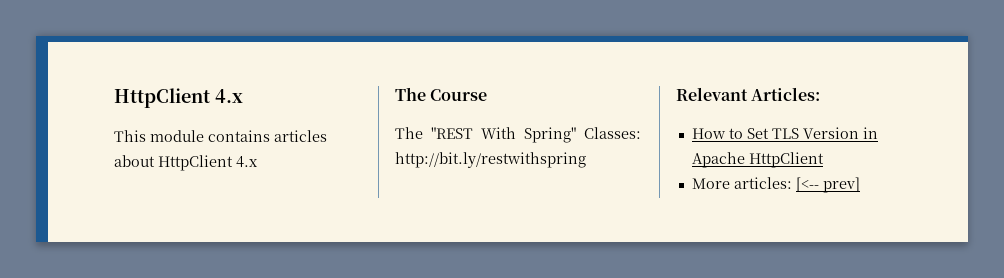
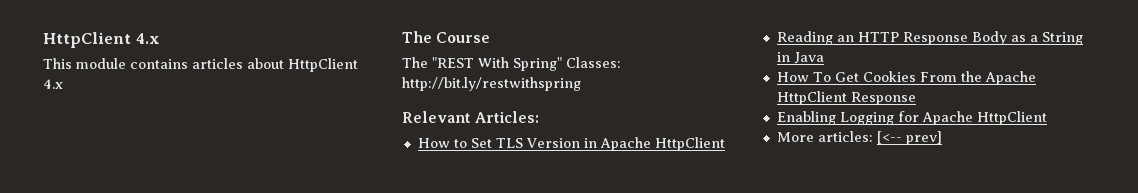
+ Reading an HTTP Response Body as a String in Java
+ How To Get Cookies From the Apache HttpClient Response
+ Enabling Logging for Apache HttpClient

